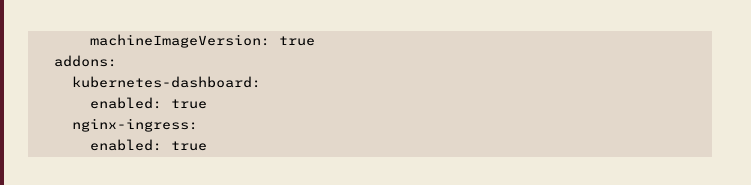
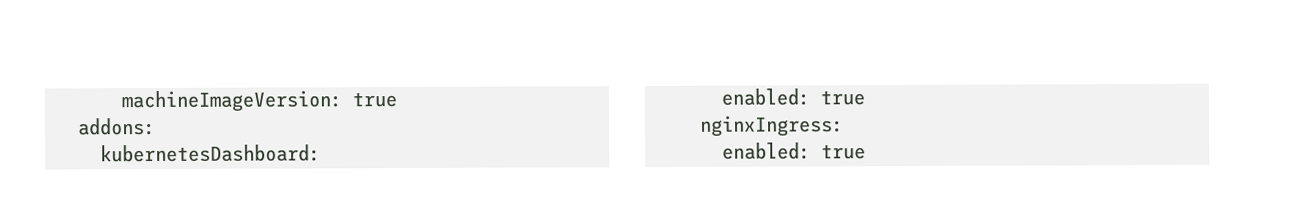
- kubernetes-dashboard:
+ kubernetesDashboard:
- nginx-ingress:
+ nginxIngress:

